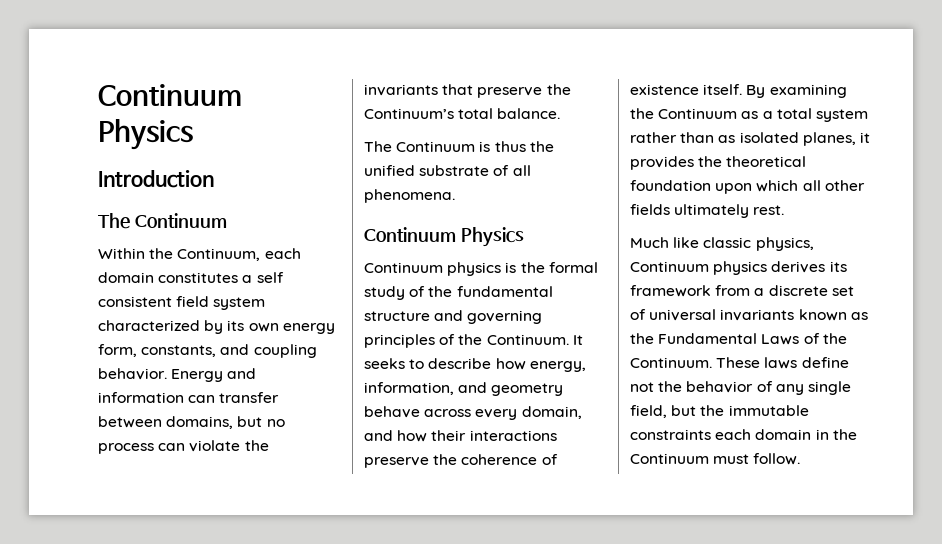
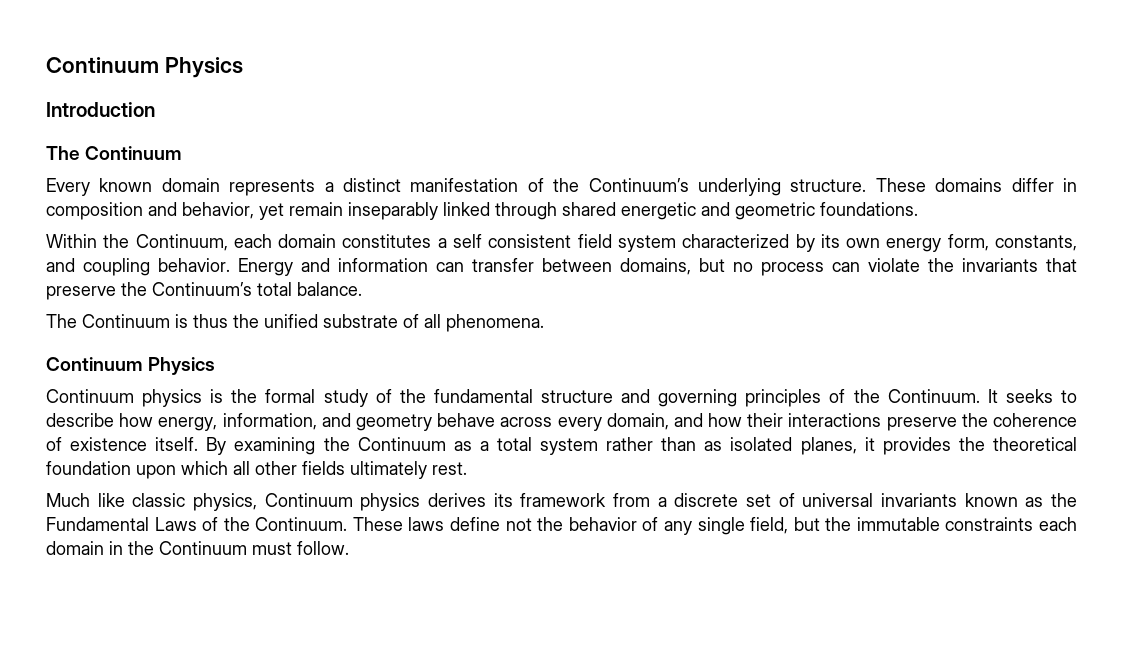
+ Every known domain represents a distinct manifestation of the Continuum’s underlying structure. These domains differ in composition and behavior, yet remain inseparably linked through shared energetic and geometric foundations.

